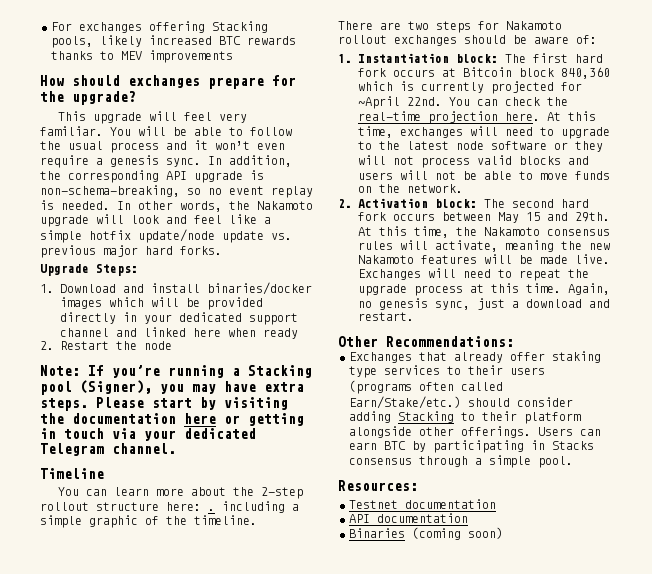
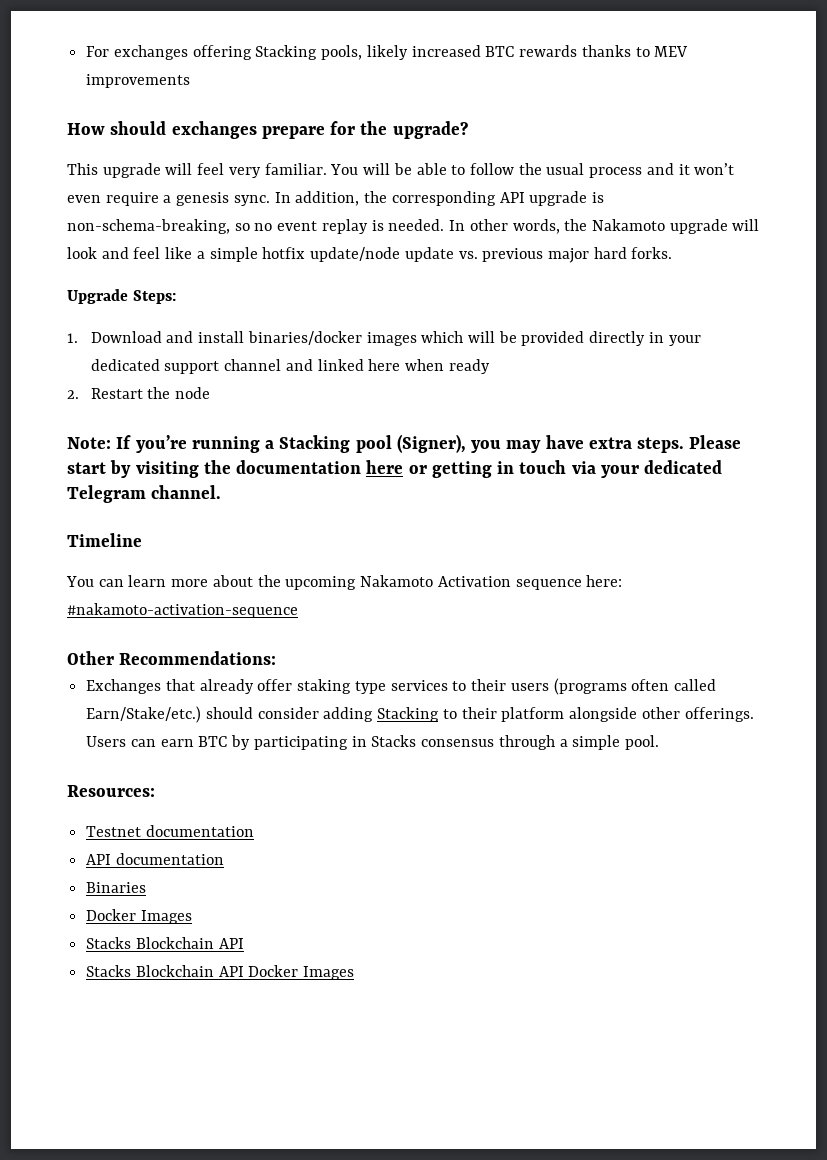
- You can learn more about the 2-step rollout structure here: . including a simple graphic of the timeline.
- There are two steps for Nakamoto rollout exchanges should be aware of:
- 1. Instantiation block: The first hard fork occurs at Bitcoin block 840,360 which is currently projected for ~April 22nd. You can check the real-time projection here. At this time, exchanges will need to upgrade to the latest node software or they will not process valid blocks and users will not be able to move funds on the network.
- 2. Activation block: The second hard fork occurs between May 15 and 29th. At this time, the Nakamoto consensus rules will activate, meaning the new Nakamoto features will be made live. Exchanges will need to repeat the upgrade process at this time. Again, no genesis sync, just a download and restart.
+ You can learn more about the upcoming Nakamoto Activation sequence here: #nakamoto-activation-sequence
- Binaries (coming soon)
+ Binaries
+ Docker Images
+ Stacks Blockchain API
+ Stacks Blockchain API Docker Images

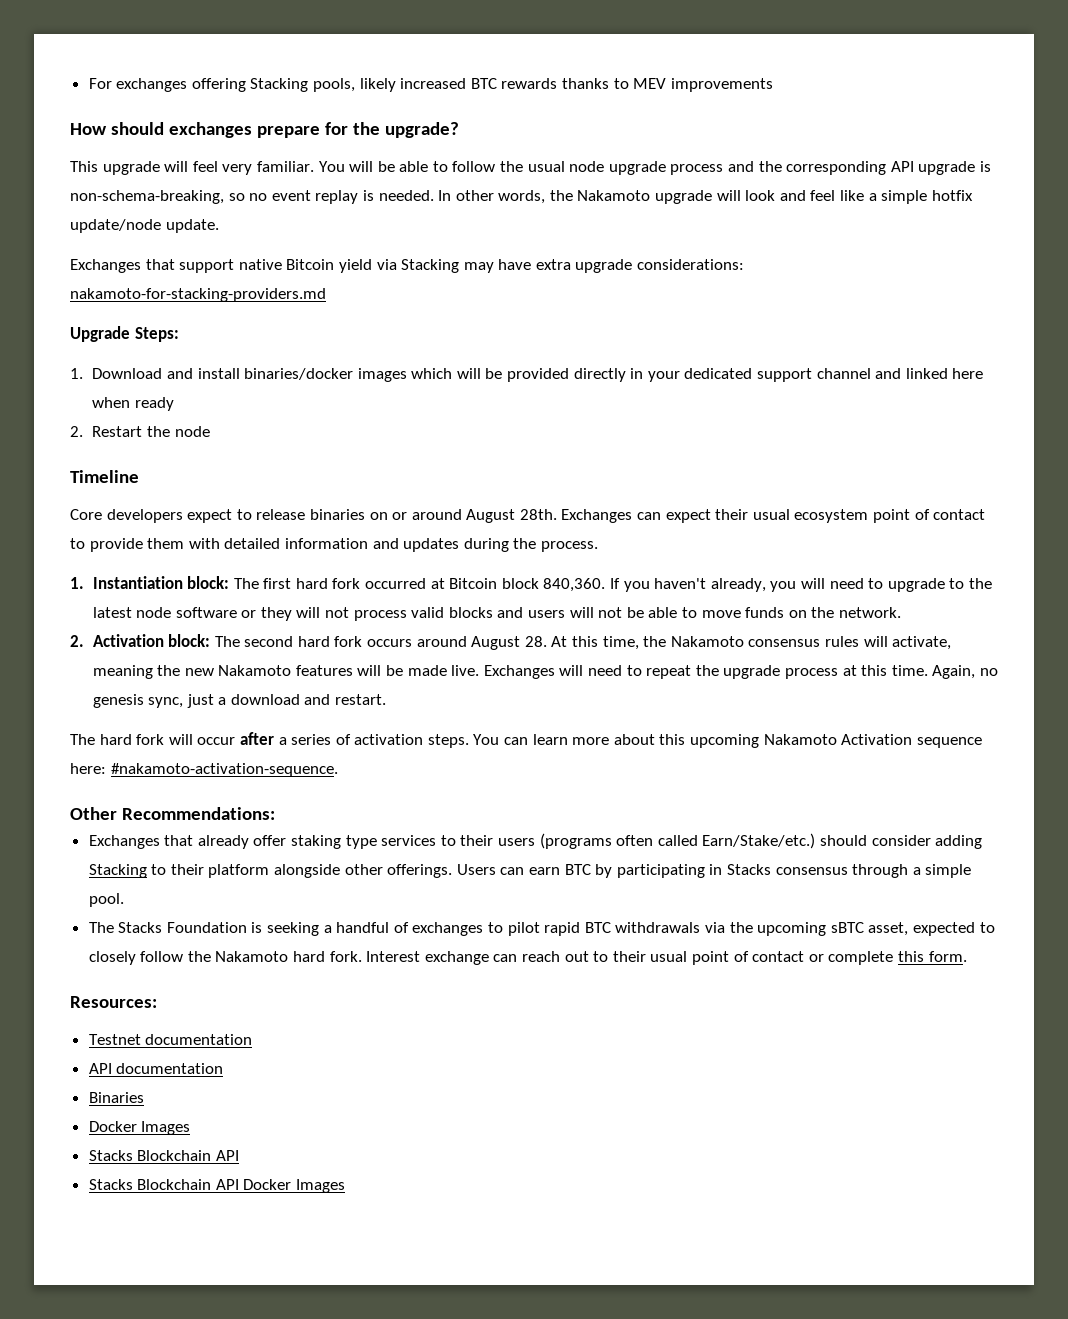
- You will be able to follow the usual process and it won’t even require a genesis sync. In addition, the corresponding API upgrade is non-schema-breaking, so no event replay is needed.
+ You will be able to follow the usual node upgrade process and the corresponding API upgrade is non-schema-breaking, so no event replay is needed.
- In other words, the Nakamoto upgrade will look and feel like a simple hotfix update/node update vs. previous major hard forks.
+ In other words, the Nakamoto upgrade will look and feel like a simple hotfix update/node update.
+ Exchanges that support native Bitcoin yield via Stacking may have extra upgrade considerations: nakamoto-for-stacking-providers.md
- Note: If you’re running a Stacking pool (Signer), you may have extra steps. Please start by visiting the documentation here or getting in touch via your dedicated Telegram channel.
  Timeline
- You can learn more about the upcoming Nakamoto Activation sequence here: #nakamoto-activation-sequence
+ Core developers expect to release binaries on or around August 28th. Exchanges can expect their usual ecosystem point of contact to provide them with detailed information and updates during the process.
+ 1. Instantiation block: The first hard fork occurred at Bitcoin block 840,360. If you haven't already, you will need to upgrade to the latest node software or they will not process valid blocks and users will not be able to move funds on the network.
+ 2. Activation block: The second hard fork occurs around August 28. At this time, the Nakamoto consensus rules will activate, meaning the new Nakamoto features will be made live. Exchanges will need to repeat the upgrade process at this time. Again, no genesis sync, just a download and restart.
+ The hard fork will occur after a series of activation steps. You can learn more about this upcoming Nakamoto Activation sequence here: #nakamoto-activation-sequence.
+ The Stacks Foundation is seeking a handful of exchanges to pilot rapid BTC withdrawals via the upcoming sBTC asset, expected to closely follow the Nakamoto hard fork. Interest exchange can reach out to their usual point of contact or complete this form.

